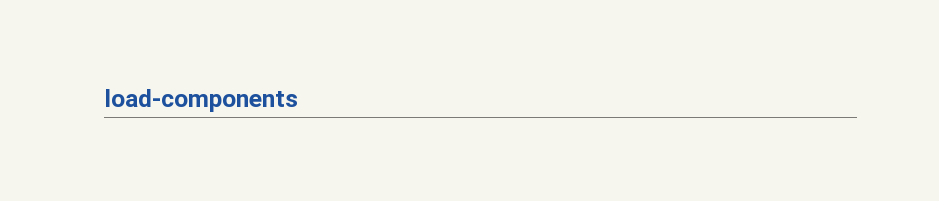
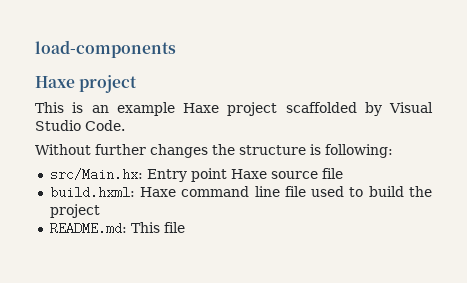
  load-components
+ Haxe project
+ This is an example Haxe project scaffolded by Visual Studio Code.
+ Without further changes the structure is following:
+ src/Main.hx: Entry point Haxe source file
+ build.hxml: Haxe command line file used to build the project
+ README.md: This file

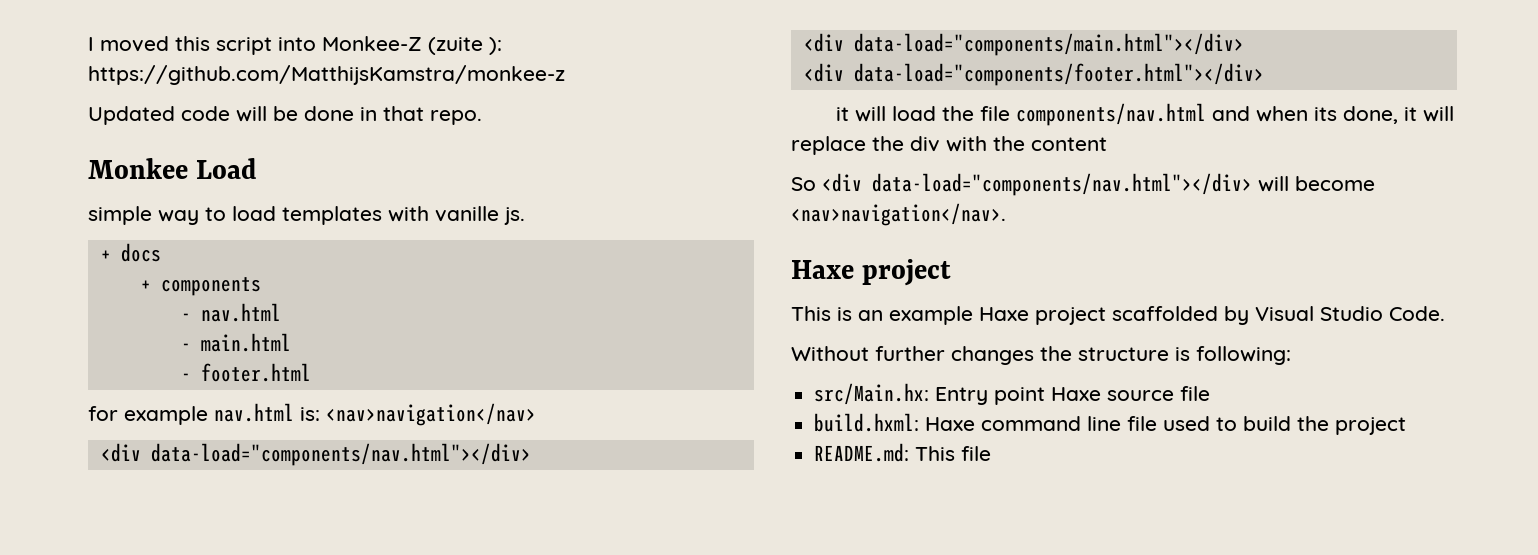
- load-components
+ I moved this script into Monkee-Z (zuite ): https://github.com/MatthijsKamstra/monkee-z
+ Updated code will be done in that repo.
+ Monkee Load
+ simple way to load templates with vanille js.
+ + docs
+ + components
+ - nav.html
+ - main.html
+ - footer.html
+ for example nav.html is: <nav>navigation</nav>
+ <div data-load="components/nav.html"></div>
+ <div data-load="components/main.html"></div>
+ <div data-load="components/footer.html"></div>
+ it will load the file components/nav.html and when its done, it will replace the div with the content
+ So <div data-load="components/nav.html"></div> will become <nav>navigation</nav>.

